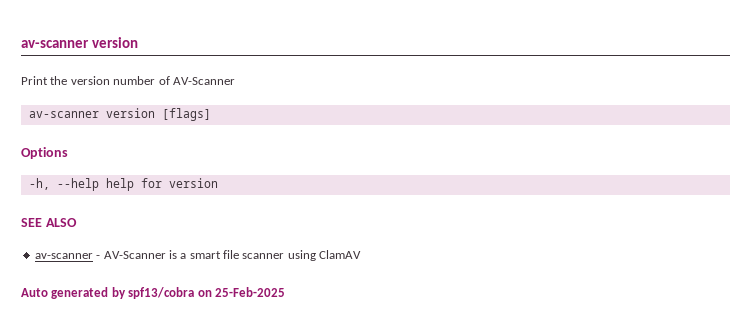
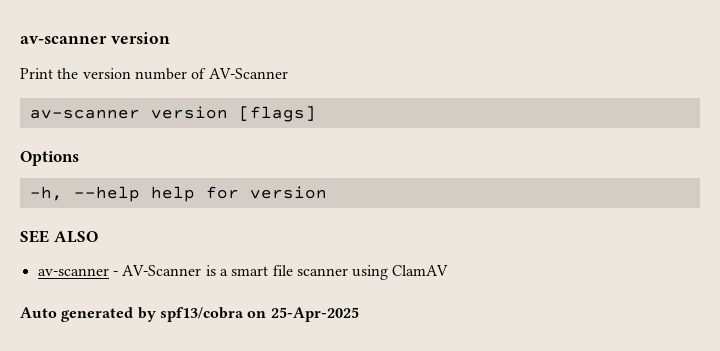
- Auto generated by spf13/cobra on 25-Feb-2025
+ Auto generated by spf13/cobra on 25-Apr-2025

